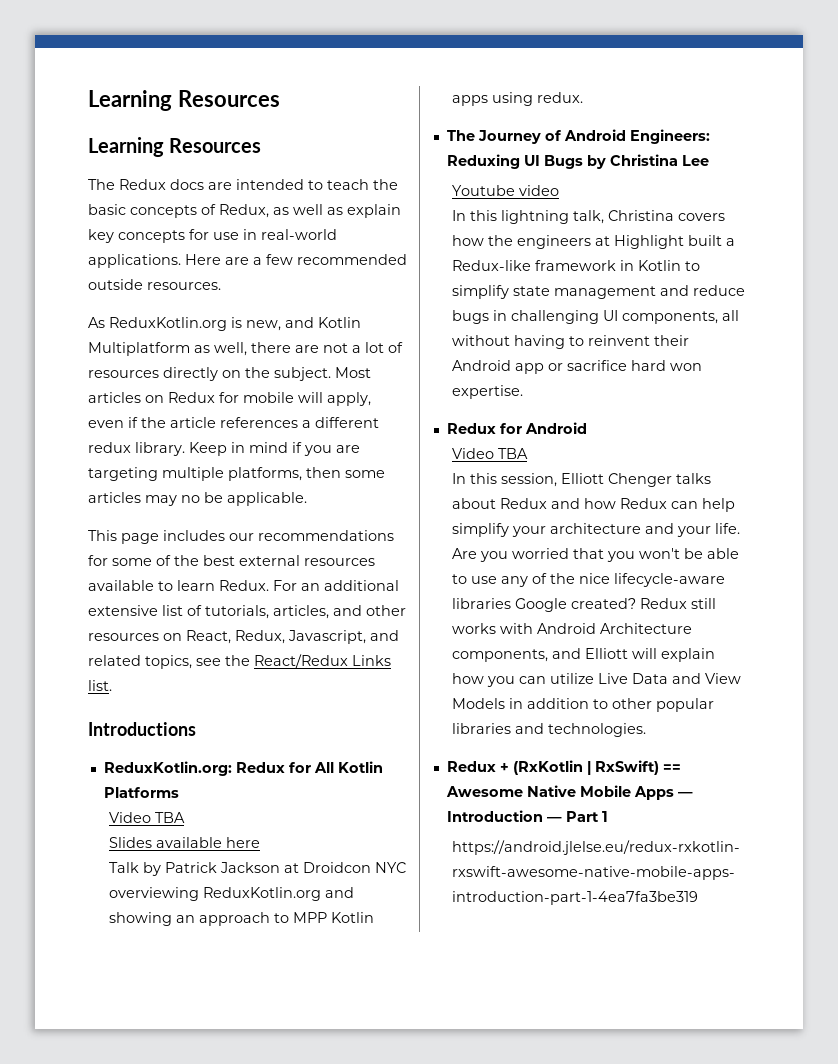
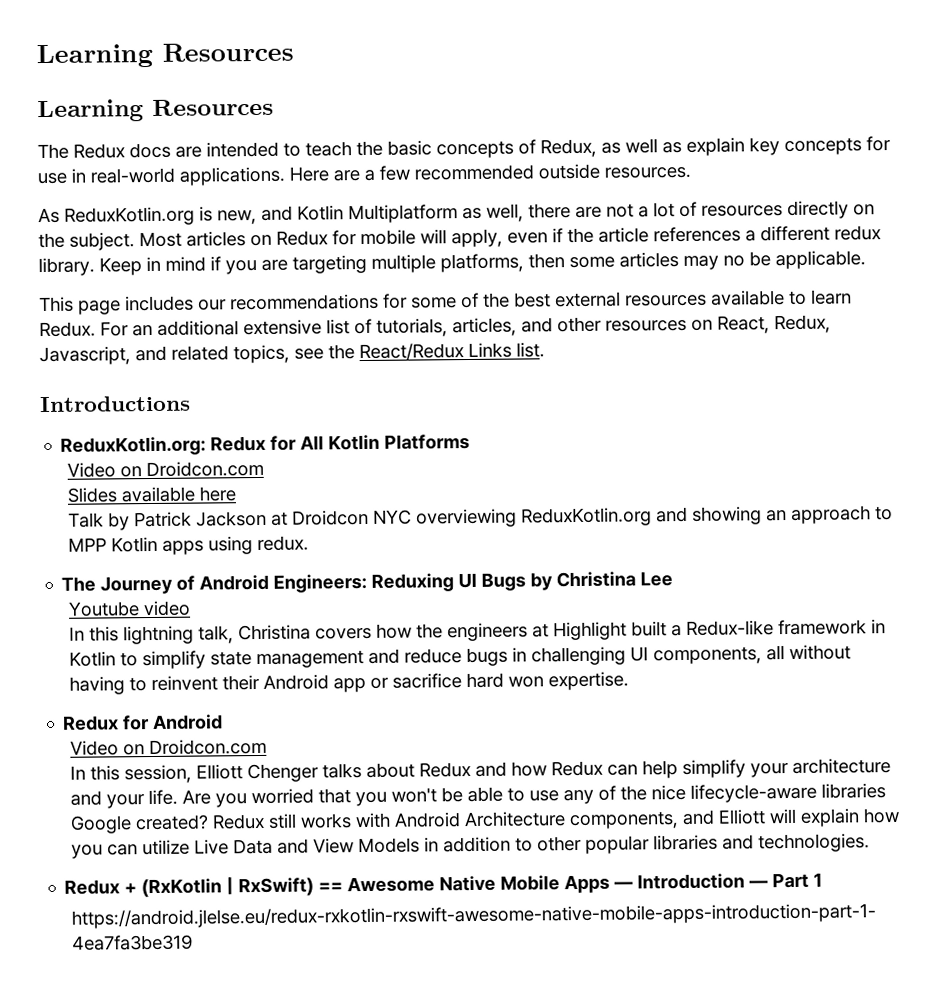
  ReduxKotlin.org: Redux for All Kotlin Platforms
- Video TBA
+ Video on Droidcon.com
  Redux for Android
- Video TBA
+ Video on Droidcon.com

